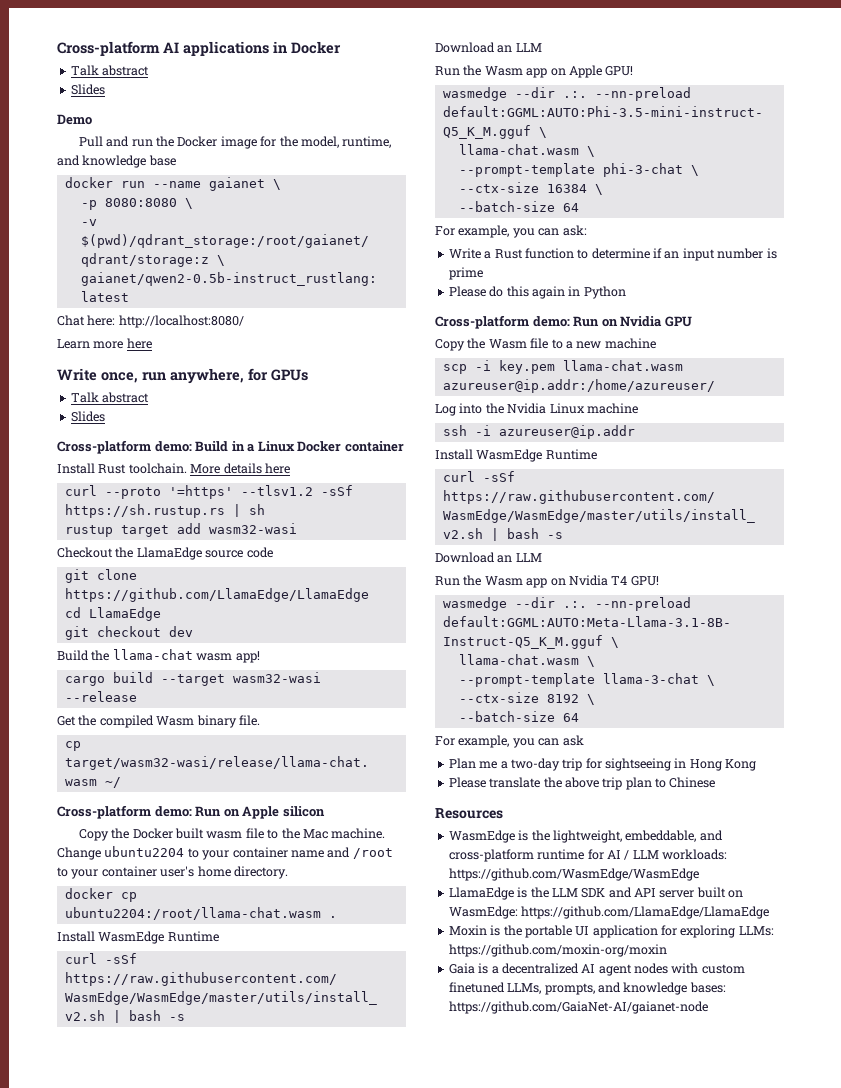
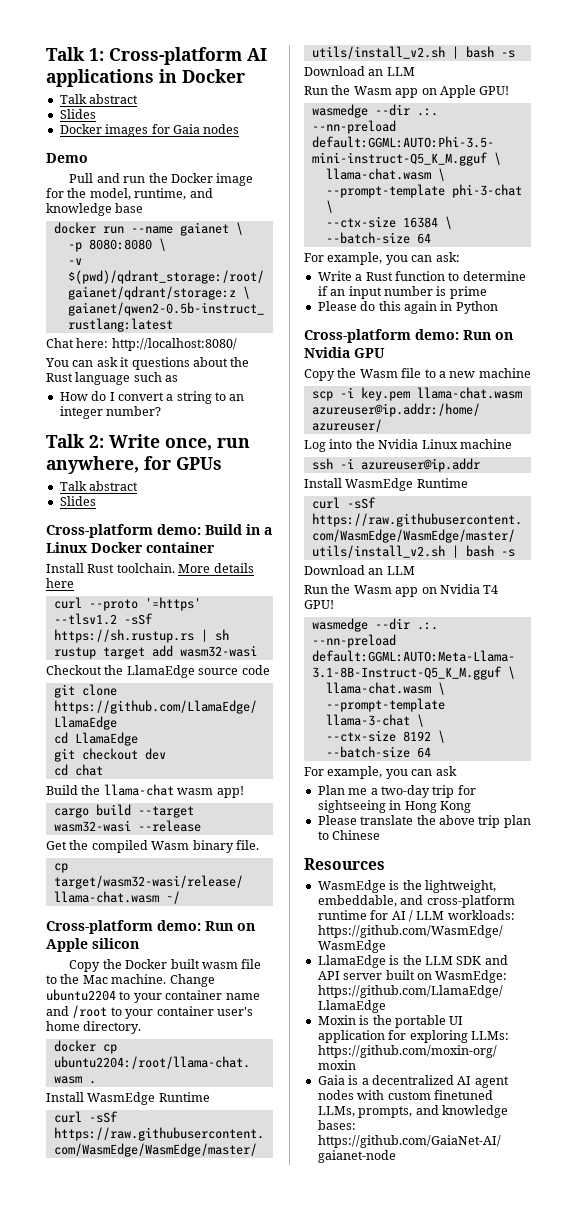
- Cross-platform AI applications in Docker
+ Talk 1: Cross-platform AI applications in Docker
+ Docker images for Gaia nodes
- Learn more here
- Write once, run anywhere, for GPUs
+ You can ask it questions about the Rust language such as
+ How do I convert a string to an integer number?
+ Talk 2: Write once, run anywhere, for GPUs
+ cd chat

